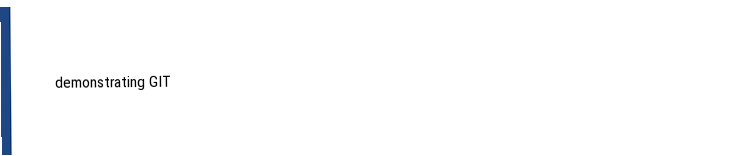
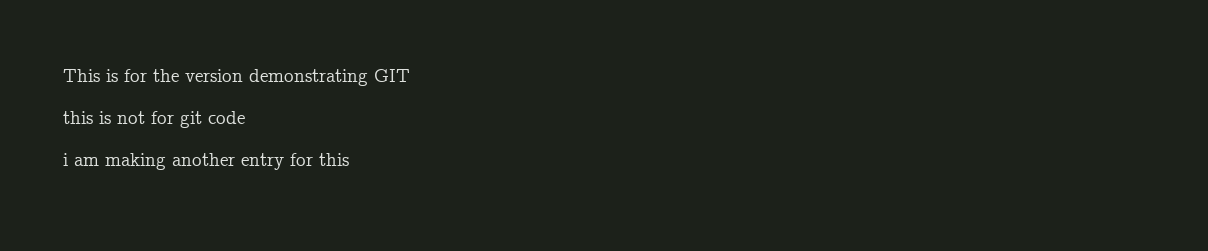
- demonstrating GIT
+ This is for the version demonstrating GIT
+ this is not for git code
+ i am making another entry for this

